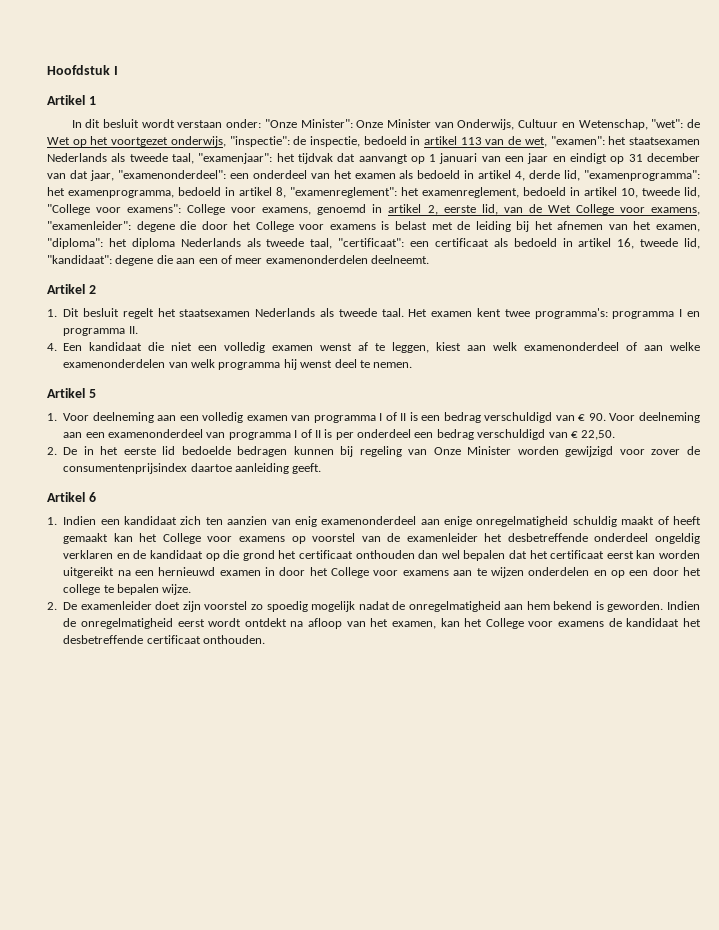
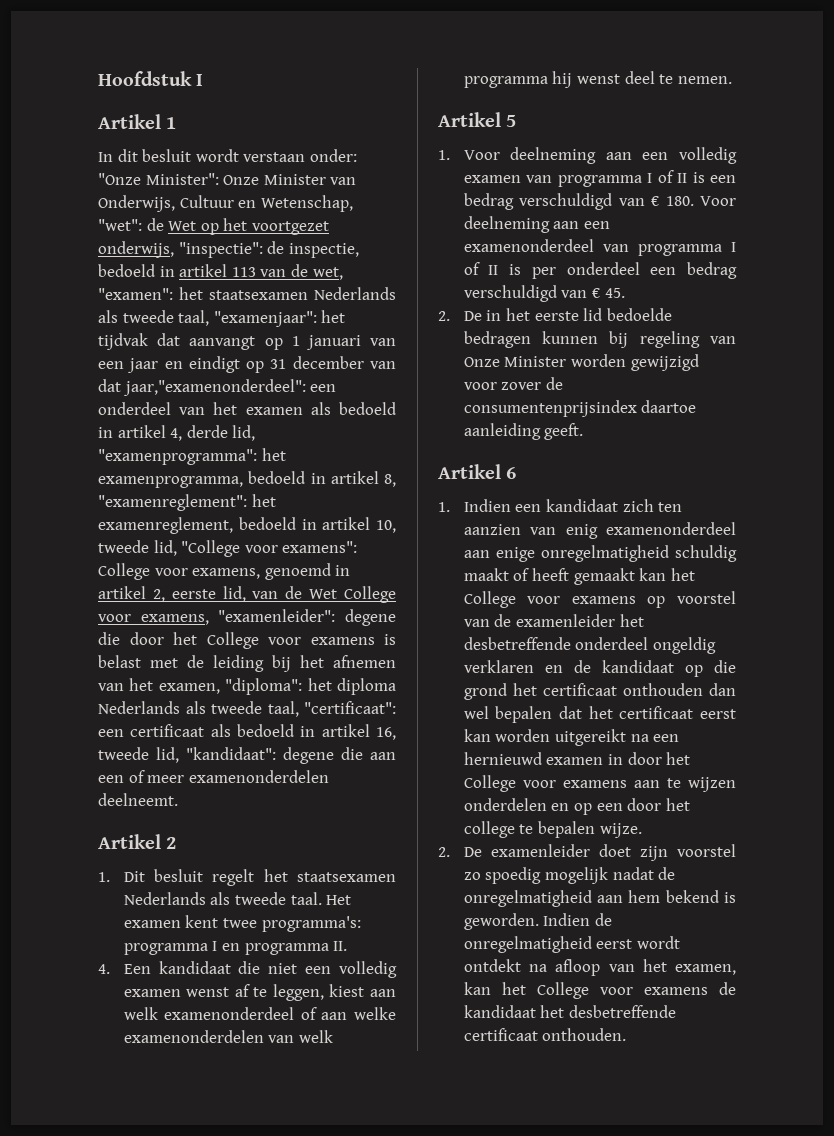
- het tijdvak dat aanvangt op 1 januari van een jaar en eindigt op 31 december van dat jaar, "examenonderdeel":
+ het tijdvak dat aanvangt op 1 januari van een jaar en eindigt op 31 december van dat jaar,"examenonderdeel":
- 1. Voor deelneming aan een volledig examen van programma I of II is een bedrag verschuldigd van € 90. Voor deelneming aan een examenonderdeel van programma I of II is per onderdeel een bedrag verschuldigd van € 22,50.
+ 1. Voor deelneming aan een volledig examen van programma I of II is een bedrag verschuldigd van € 180. Voor deelneming aan een examenonderdeel van programma I of II is per onderdeel een bedrag verschuldigd van € 45.

